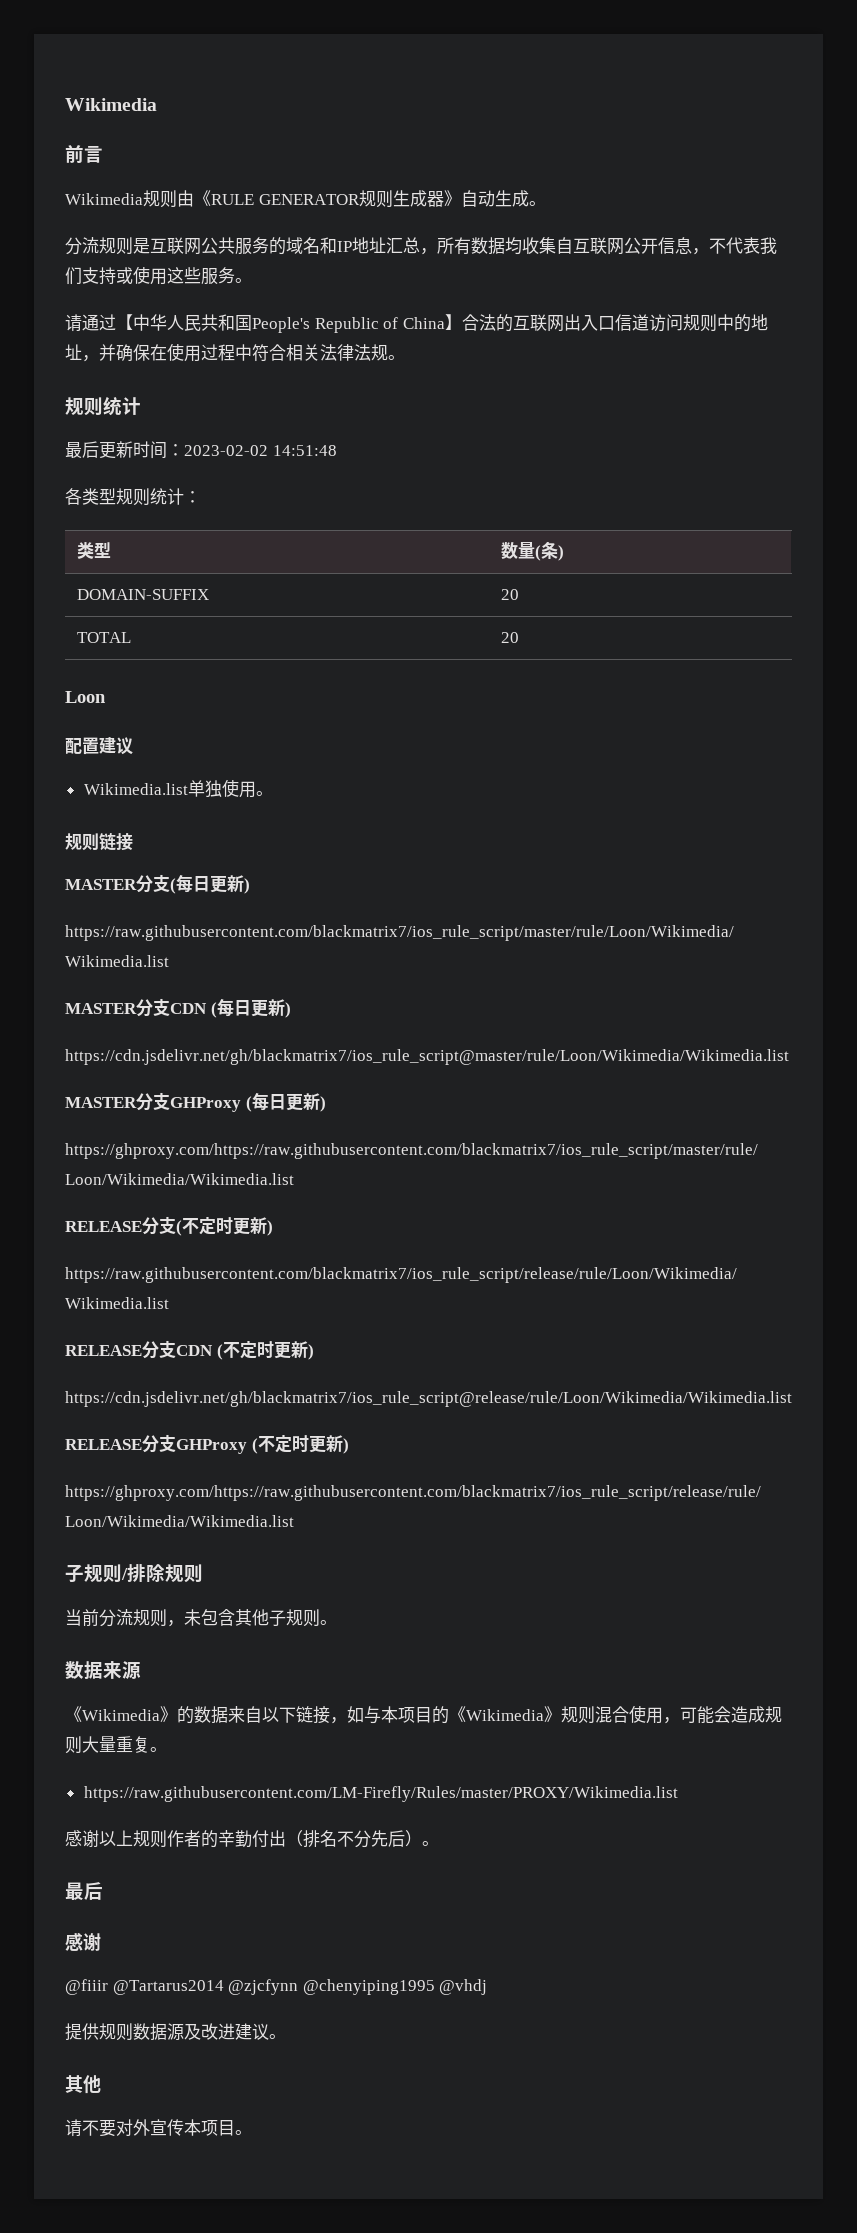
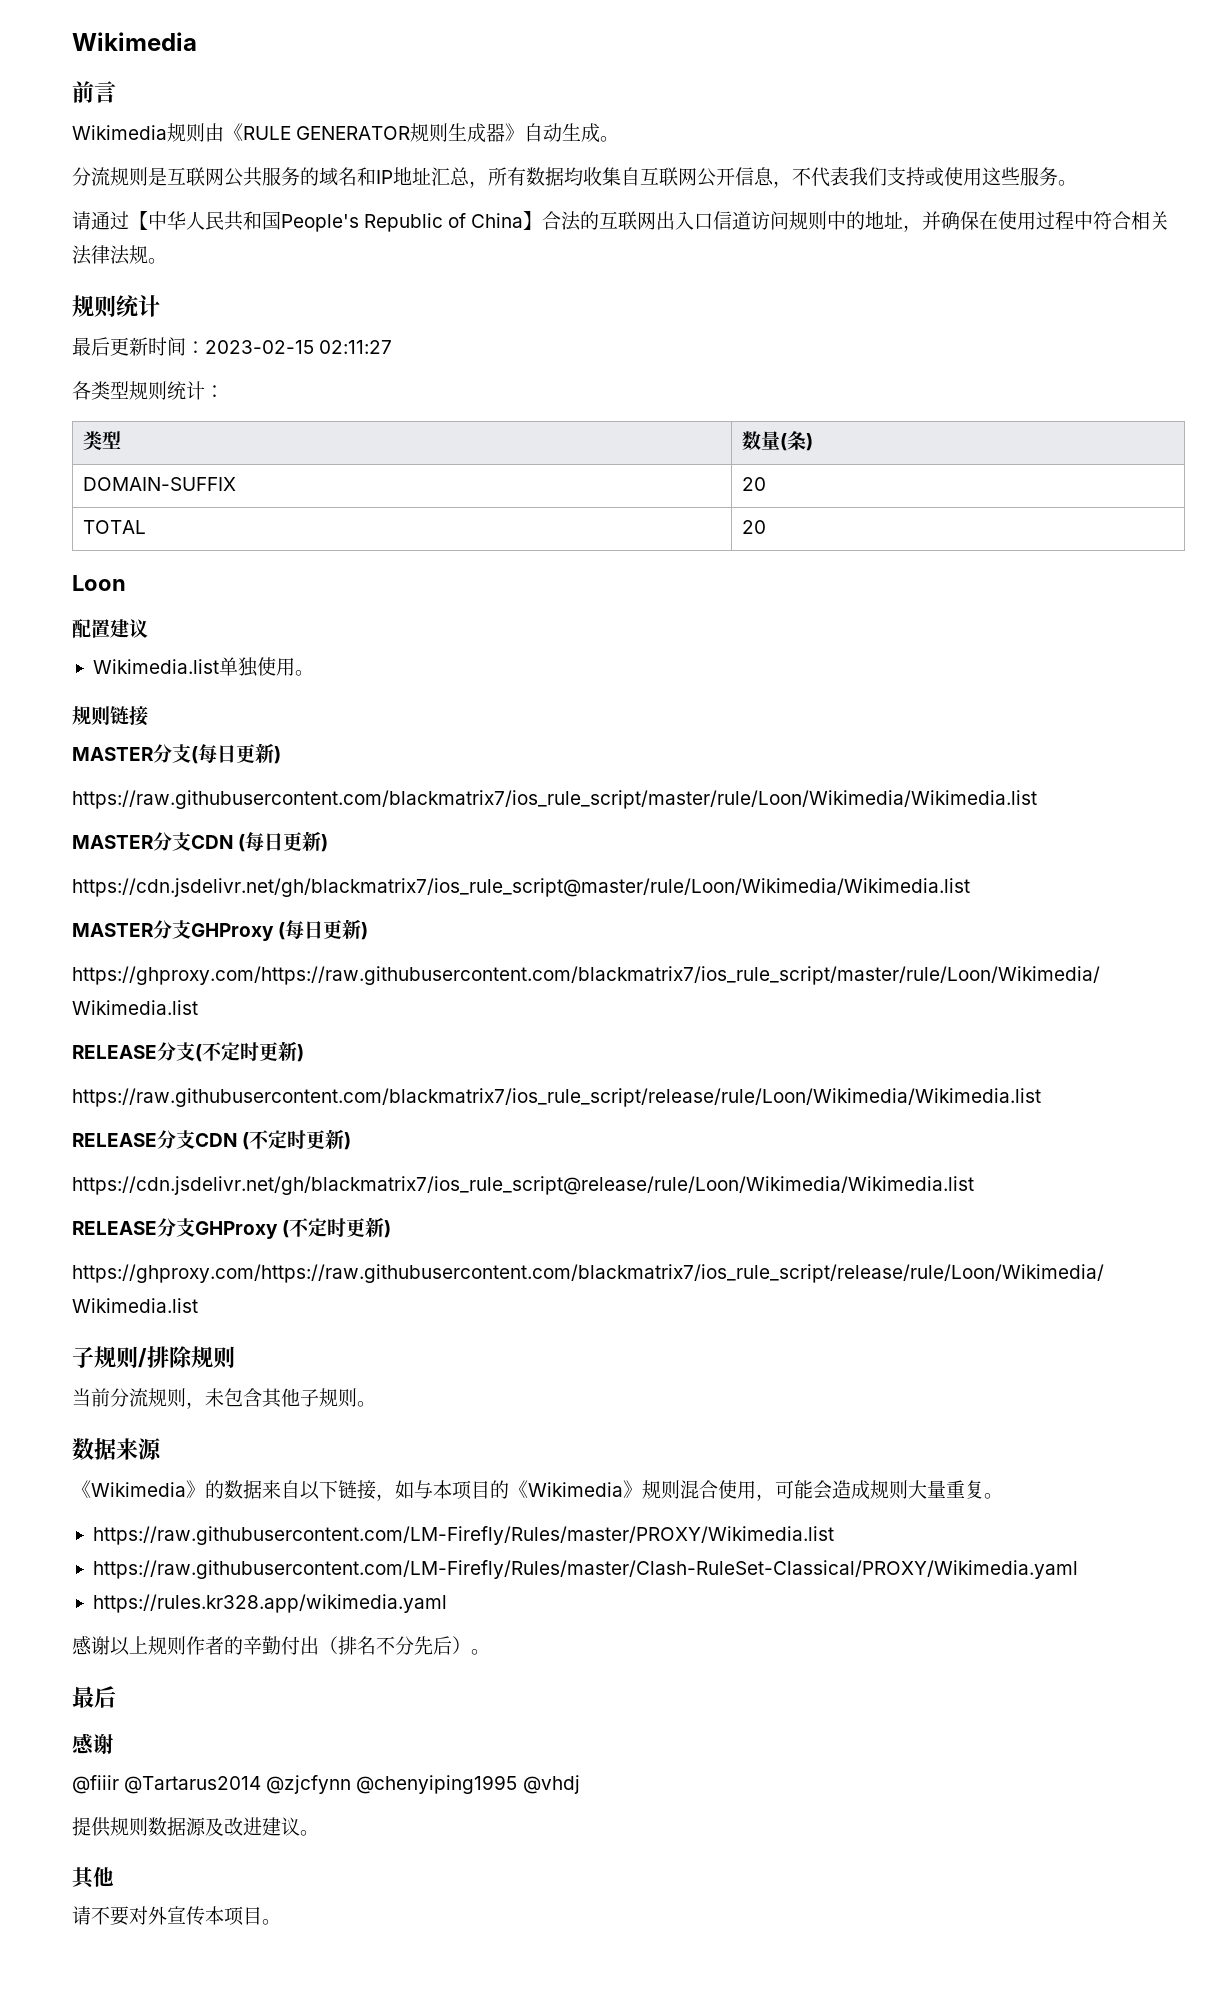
- 最后更新时间：2023-02-02 14:51:48
+ 最后更新时间：2023-02-15 02:11:27
+ https://raw.githubusercontent.com/LM-Firefly/Rules/master/Clash-RuleSet-Classical/PROXY/Wikimedia.yaml
+ https://rules.kr328.app/wikimedia.yaml

